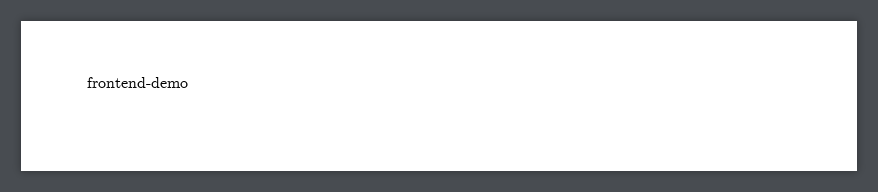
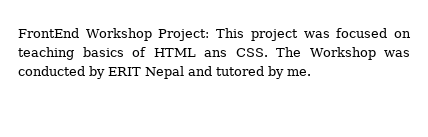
- frontend-demo
+ FrontEnd Workshop Project: This project was focused on teaching basics of HTML ans CSS. The Workshop was conducted by ERIT Nepal and tutored by me.

